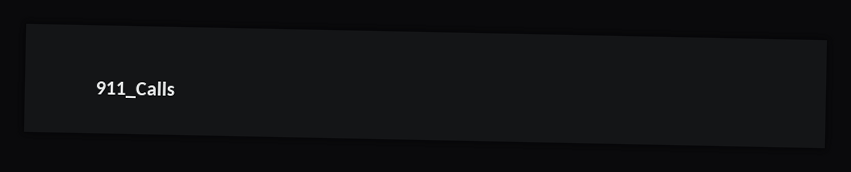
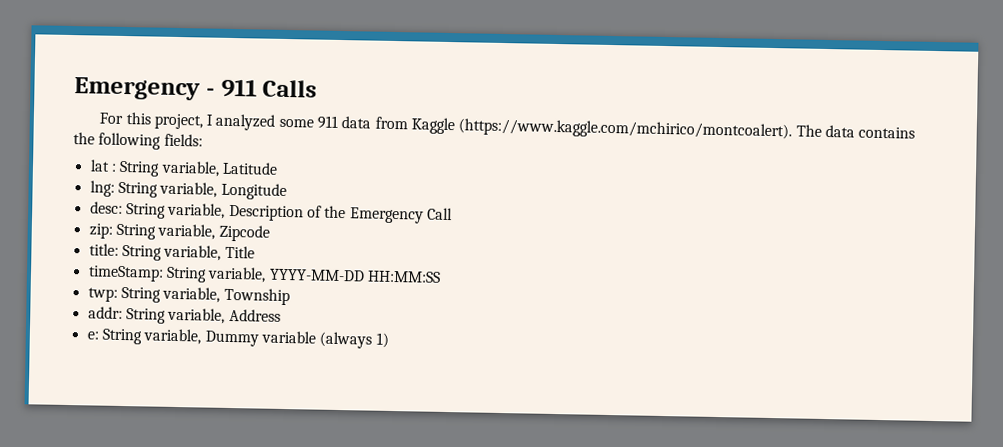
- 911_Calls
+ Emergency - 911 Calls
+ For this project, I analyzed some 911 data from Kaggle (https://www.kaggle.com/mchirico/montcoalert). The data contains the following fields:
+ lat : String variable, Latitude
+ lng: String variable, Longitude
+ desc: String variable, Description of the Emergency Call
+ zip: String variable, Zipcode
+ title: String variable, Title
+ timeStamp: String variable, YYYY-MM-DD HH:MM:SS
+ twp: String variable, Township
+ addr: String variable, Address
+ e: String variable, Dummy variable (always 1)

